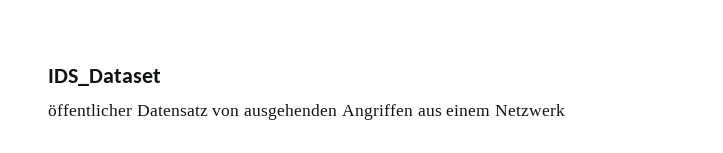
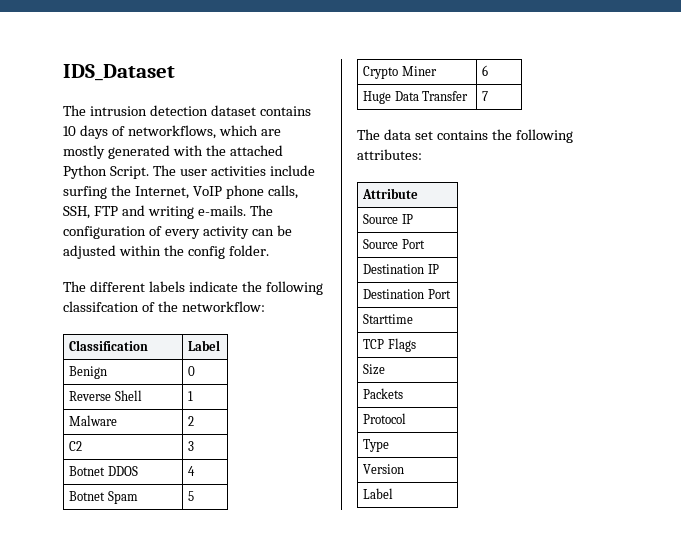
- öffentlicher Datensatz von ausgehenden Angriffen aus einem Netzwerk
+ The intrusion detection dataset contains 10 days of networkflows, which are mostly generated with the attached Python Script. The user activities include surfing the Internet, VoIP phone calls, SSH, FTP and writing e-mails. The configuration of every activity can be adjusted within the config folder.
+ The different labels indicate the following classifcation of the networkflow:
+ Classification | Label
+ Benign | 0
+ Reverse Shell | 1
+ Malware | 2
+ C2 | 3
+ Botnet DDOS | 4
+ Botnet Spam | 5
+ Crypto Miner | 6
+ Huge Data Transfer | 7
+ The data set contains the following attributes:
+ Attribute
+ Source IP
+ Source Port
+ Destination IP
+ Destination Port
+ Starttime
+ TCP Flags
+ Size
+ Packets
+ Protocol
+ Type
+ Version
+ Label

